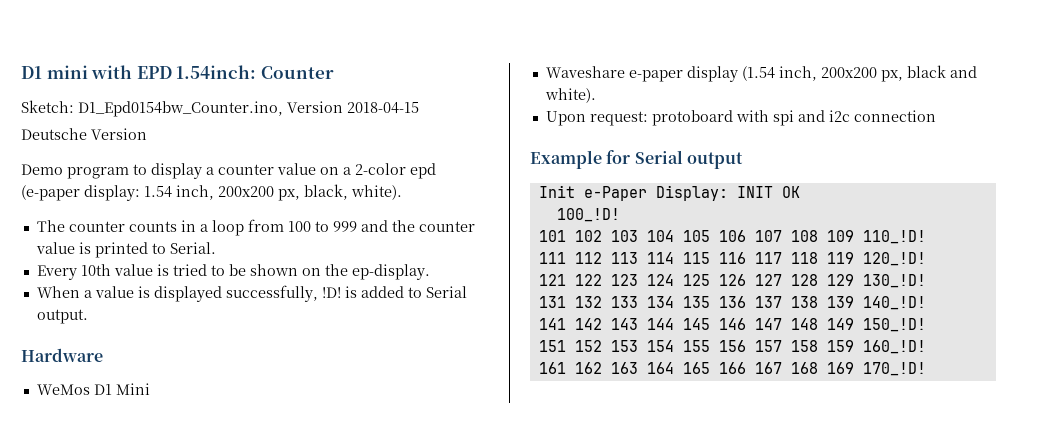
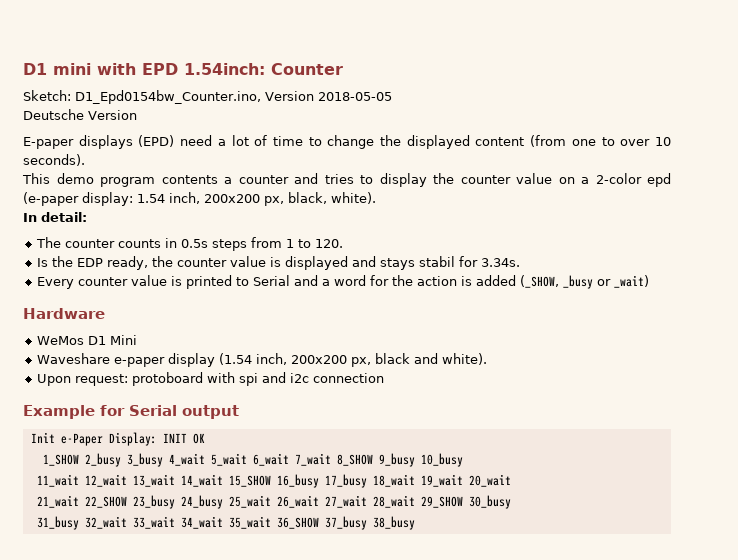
- Sketch: D1_Epd0154bw_Counter.ino, Version 2018-04-15
+ Sketch: D1_Epd0154bw_Counter.ino, Version 2018-05-05
- Demo program to display a counter value on a 2-color epd (e-paper display: 1.54 inch, 200x200 px, black, white).
+ E-paper displays (EPD) need a lot of time to change the displayed content (from one to over 10 seconds).
+ This demo program contents a counter and tries to display the counter value on a 2-color epd (e-paper display: 1.54 inch, 200x200 px, black, white).
+ In detail:
- The counter counts in a loop from 100 to 999 and the counter value is printed to Serial.
- Every 10th value is tried to be shown on the ep-display.
- When a value is displayed successfully, !D! is added to Serial output.
+ The counter counts in 0.5s steps from 1 to 120.
+ Is the EDP ready, the counter value is displayed and stays stabil for 3.34s.
+ Every counter value is printed to Serial and a word for the action is added (_SHOW, _busy or _wait)
- 100_!D!
- 101 102 103 104 105 106 107 108 109 110_!D!
- 111 112 113 114 115 116 117 118 119 120_!D!
- 121 122 123 124 125 126 127 128 129 130_!D!
- 131 132 133 134 135 136 137 138 139 140_!D!
- 141 142 143 144 145 146 147 148 149 150_!D!
- 151 152 153 154 155 156 157 158 159 160_!D!
- 161 162 163 164 165 166 167 168 169 170_!D!
+ 1_SHOW 2_busy 3_busy 4_wait 5_wait 6_wait 7_wait 8_SHOW 9_busy 10_busy
+ 11_wait 12_wait 13_wait 14_wait 15_SHOW 16_busy 17_busy 18_wait 19_wait 20_wait
+ 21_wait 22_SHOW 23_busy 24_busy 25_wait 26_wait 27_wait 28_wait 29_SHOW 30_busy
+ 31_busy 32_wait 33_wait 34_wait 35_wait 36_SHOW 37_busy 38_busy

